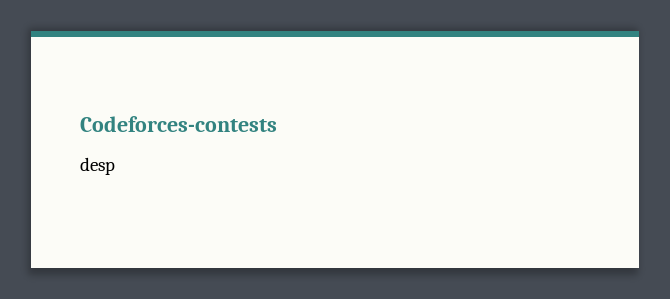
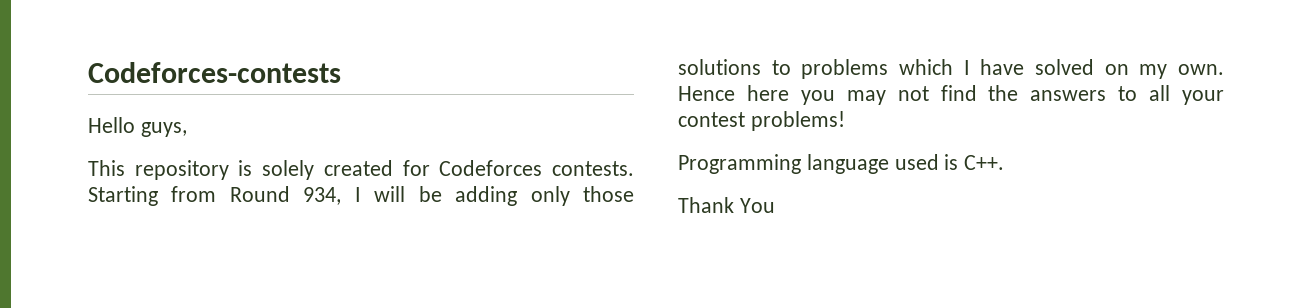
- desp
+ Hello guys,
+ This repository is solely created for Codeforces contests. Starting from Round 934, I will be adding only those solutions to problems which I have solved on my own. Hence here you may not find the answers to all your contest problems!
+ Programming language used is C++.
+ Thank You

